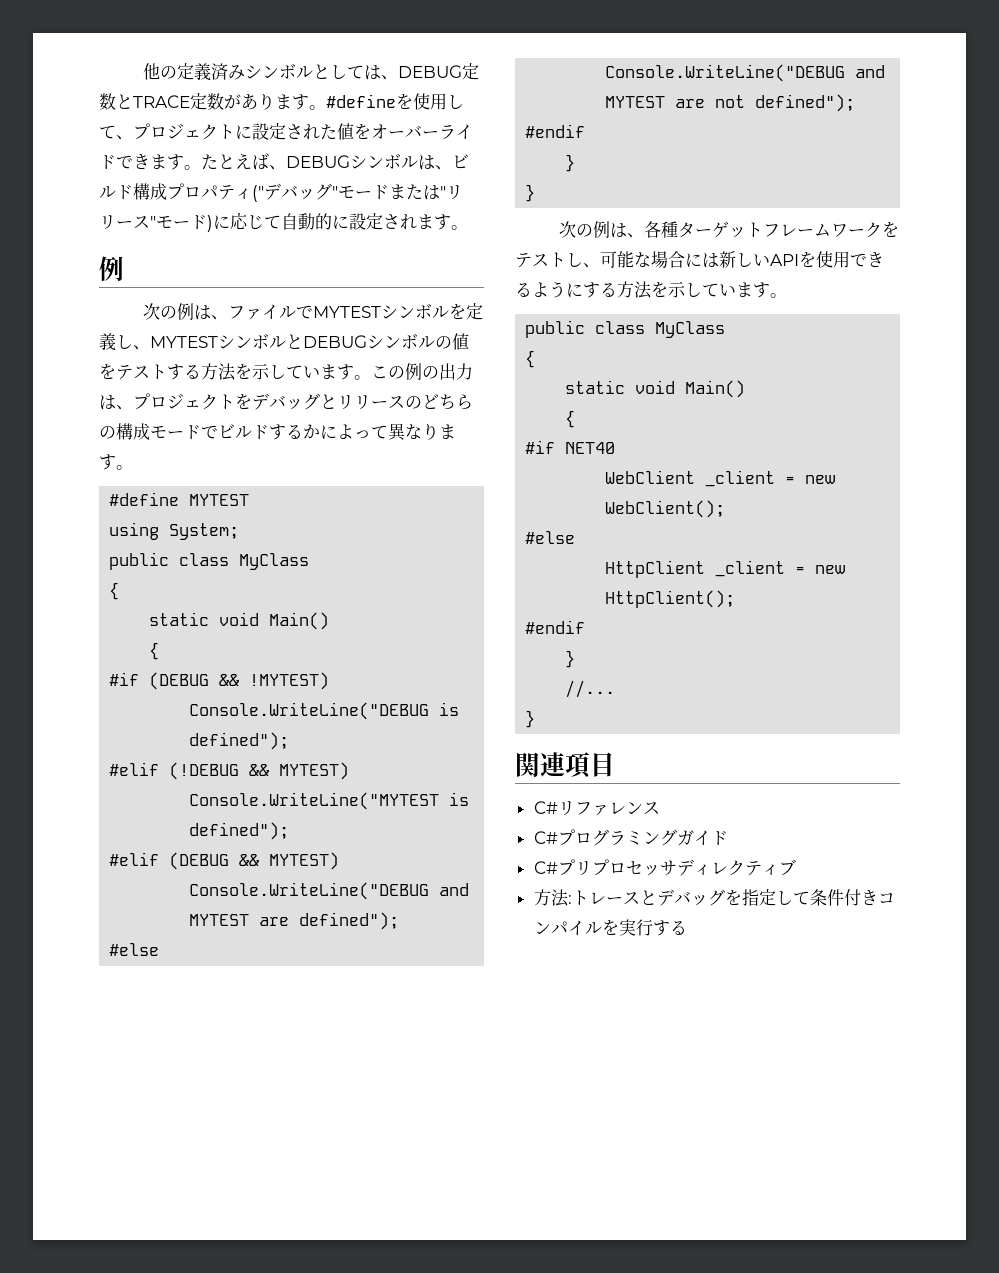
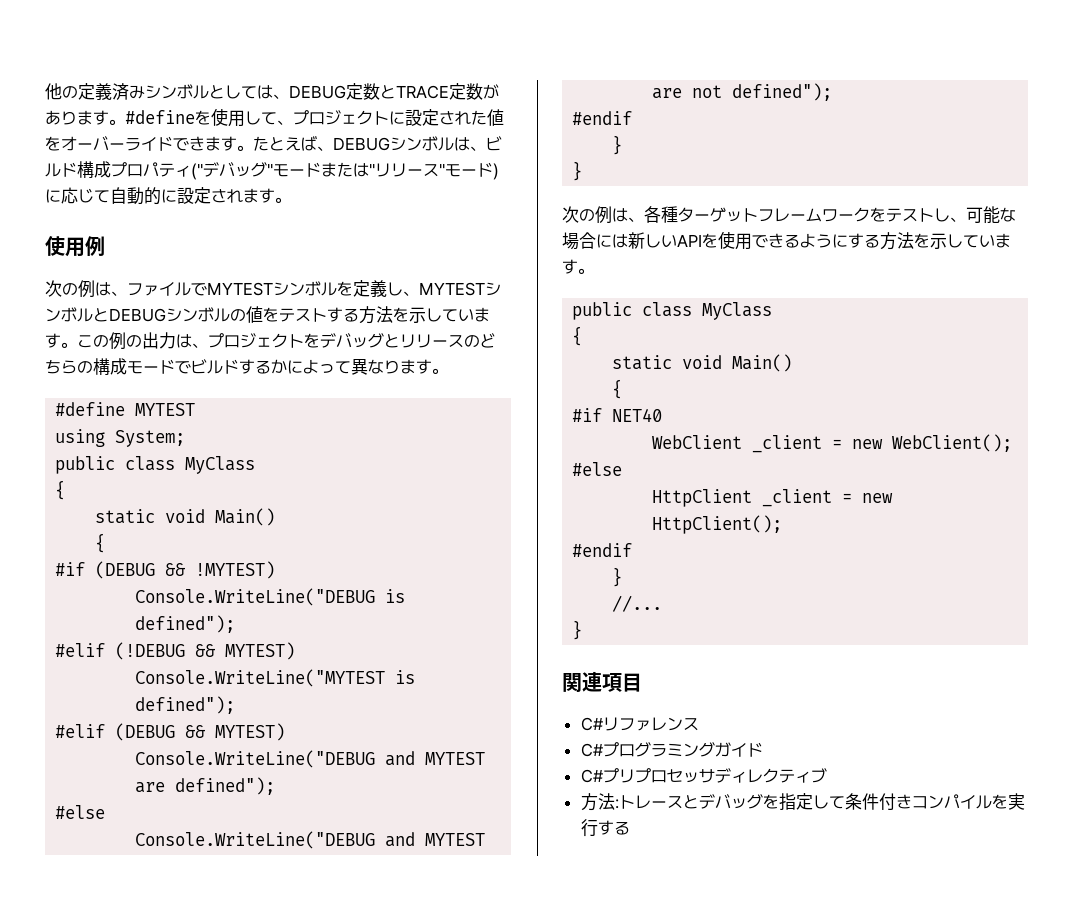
  たとえば、DEBUGシンボルは、ビルド構成プロパティ("デバッグ"モードまたは"リリース"モード)に応じて自動的に設定されます。
- 例
+ 使用例

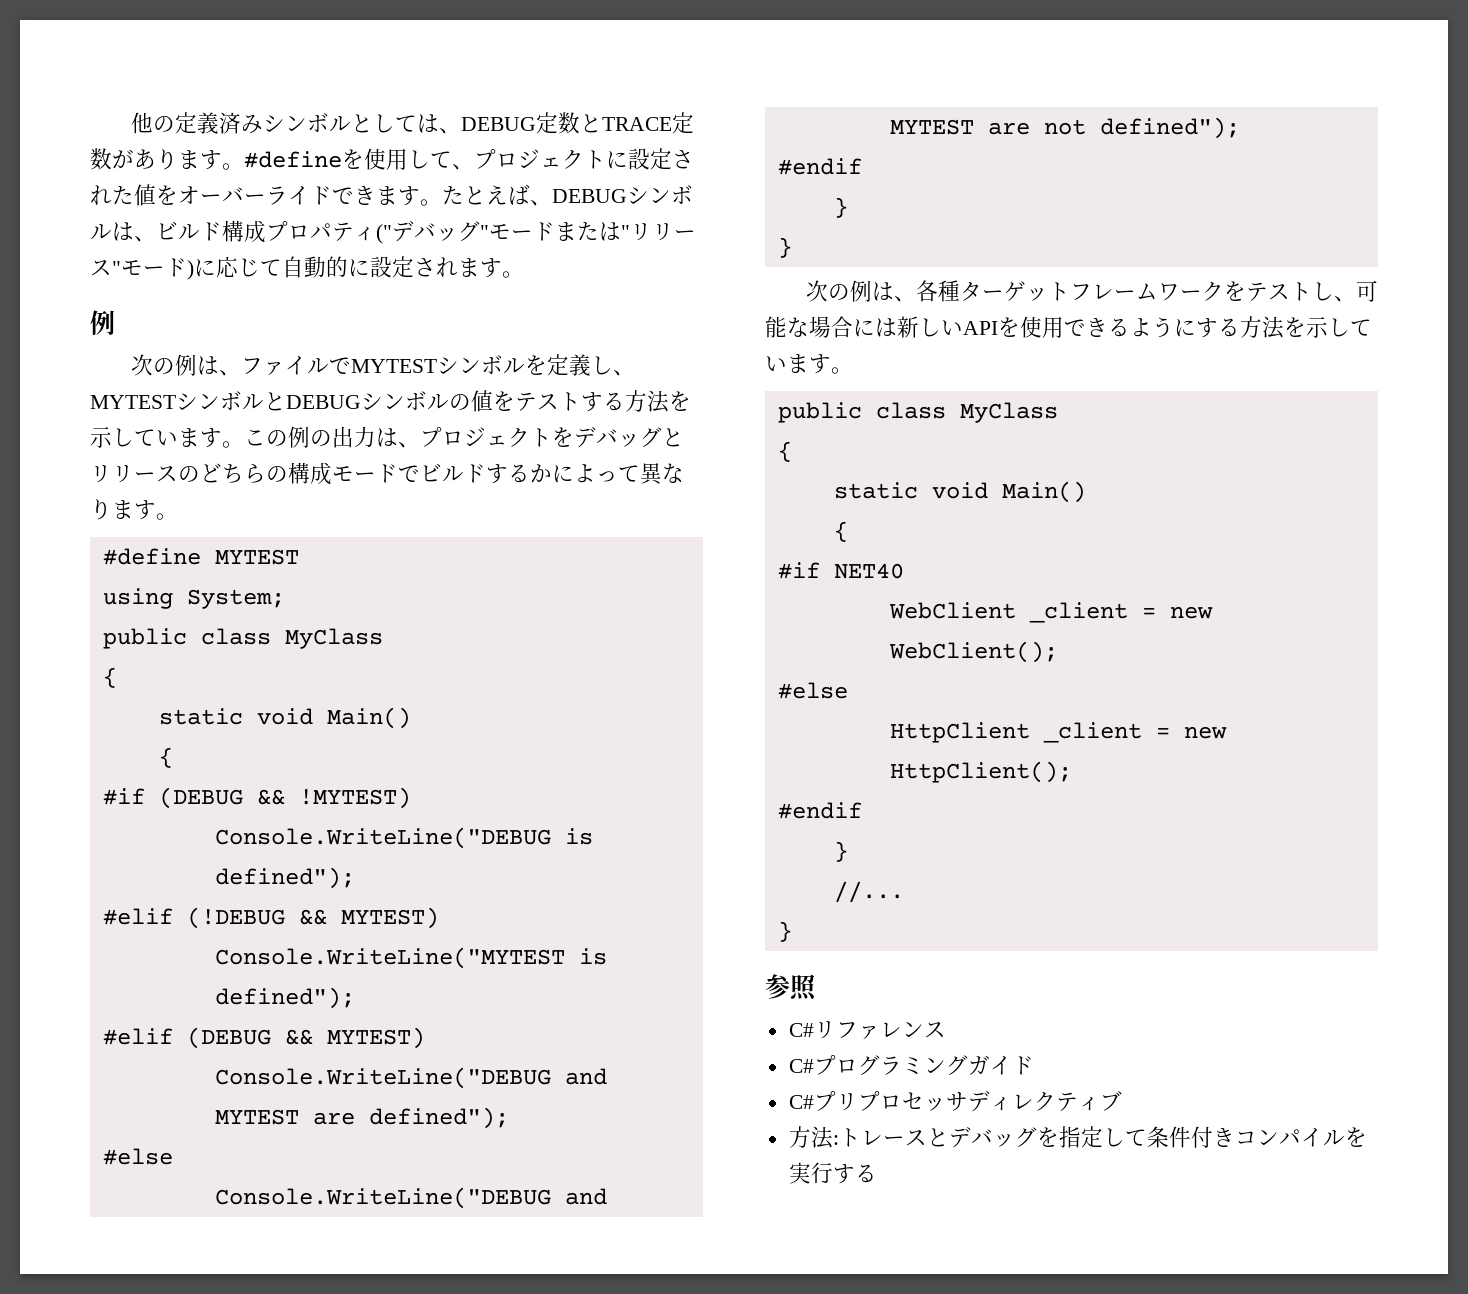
  たとえば、DEBUGシンボルは、ビルド構成プロパティ("デバッグ"モードまたは"リリース"モード)に応じて自動的に設定されます。
- 使用例
+ 例
- 関連項目
+ 参照

